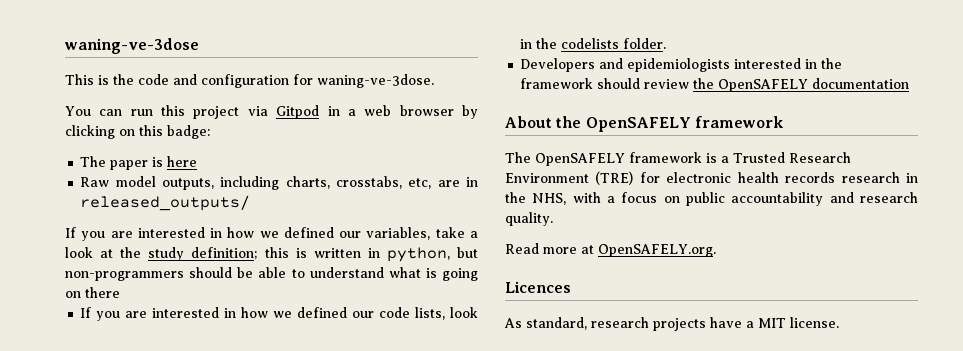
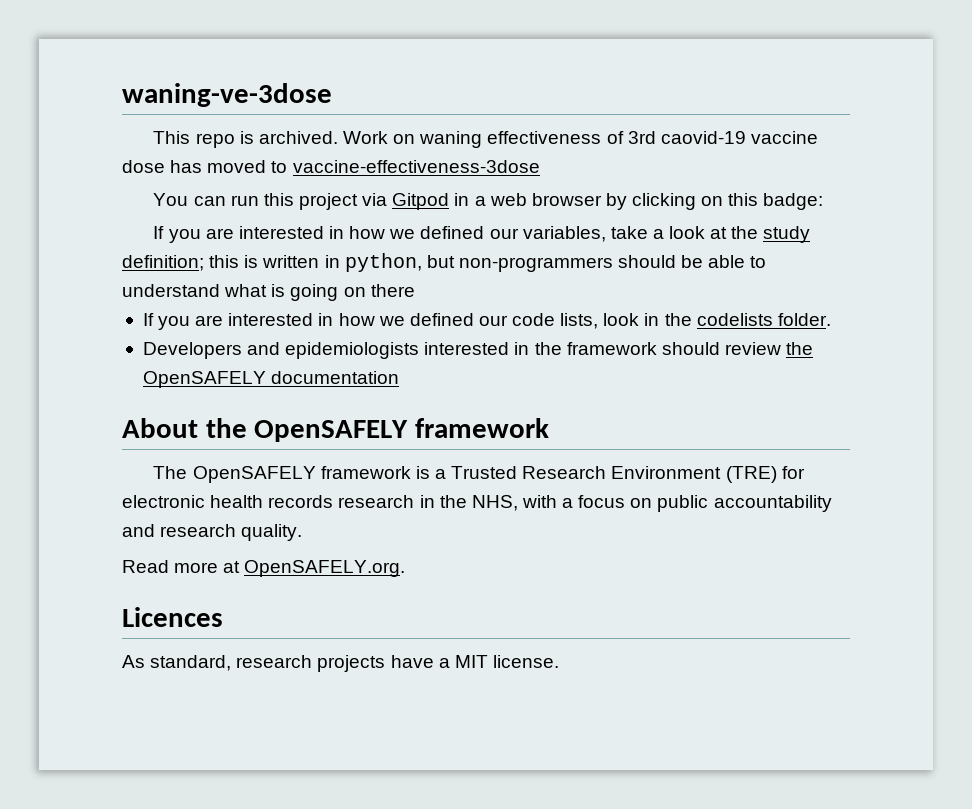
- This is the code and configuration for waning-ve-3dose.
+ This repo is archived. Work on waning effectiveness of 3rd caovid-19 vaccine dose has moved to vaccine-effectiveness-3dose
- The paper is here
- Raw model outputs, including charts, crosstabs, etc, are in released_outputs/

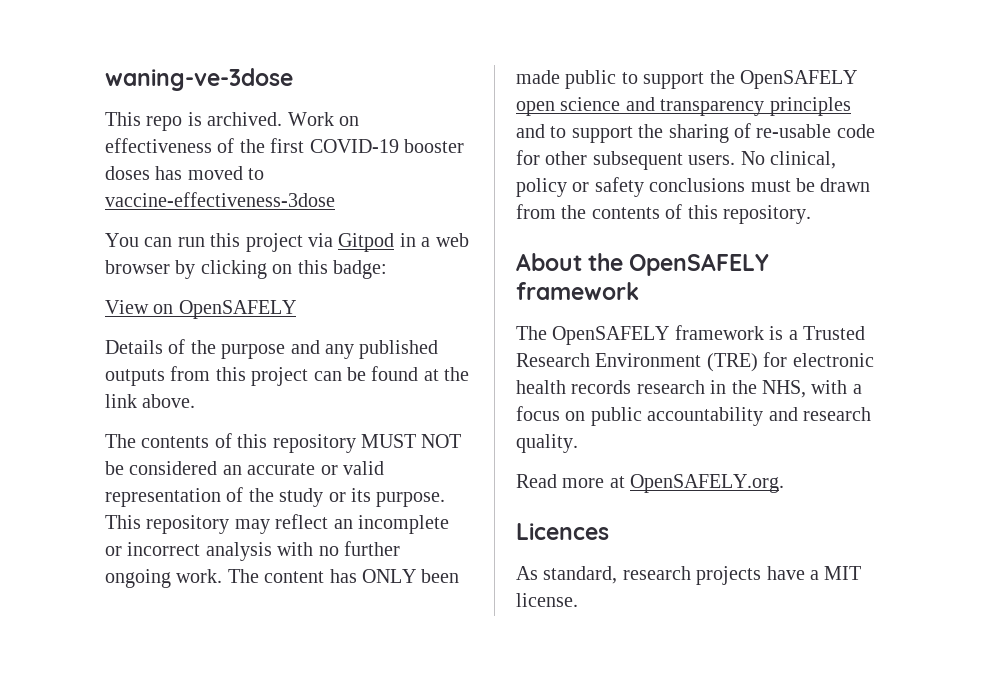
- Work on waning effectiveness of 3rd caovid-19 vaccine dose has moved to vaccine-effectiveness-3dose
+ Work on effectiveness of the first COVID-19 booster doses has moved to vaccine-effectiveness-3dose
- If you are interested in how we defined our variables, take a look at the study definition; this is written in python, but non-programmers should be able to understand what is going on there
- If you are interested in how we defined our code lists, look in the codelists folder.
- Developers and epidemiologists interested in the framework should review the OpenSAFELY documentation
+ View on OpenSAFELY
+ Details of the purpose and any published outputs from this project can be found at the link above.
+ The contents of this repository MUST NOT be considered an accurate or valid representation of the study or its purpose. This repository may reflect an incomplete or incorrect analysis with no further ongoing work. The content has ONLY been made public to support the OpenSAFELY open science and transparency principles and to support the sharing of re-usable code for other subsequent users. No clinical, policy or safety conclusions must be drawn from the contents of this repository.

